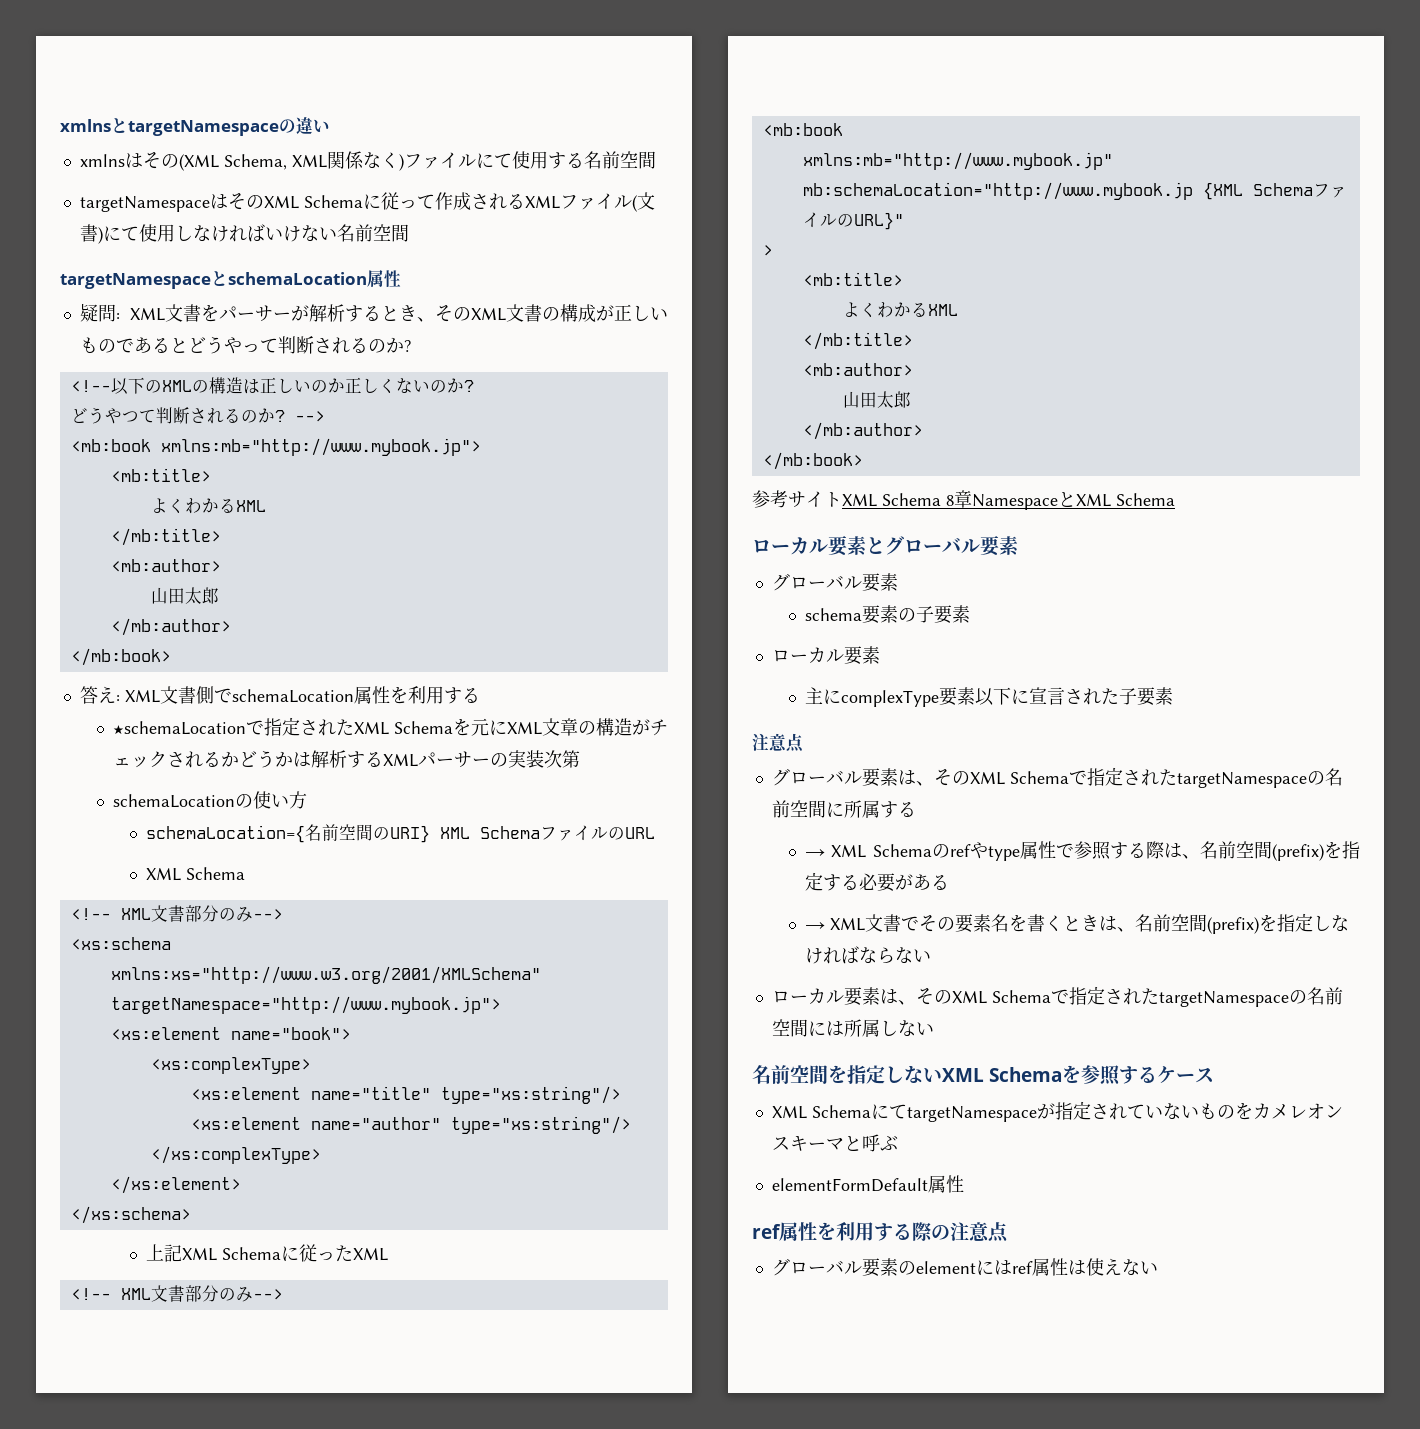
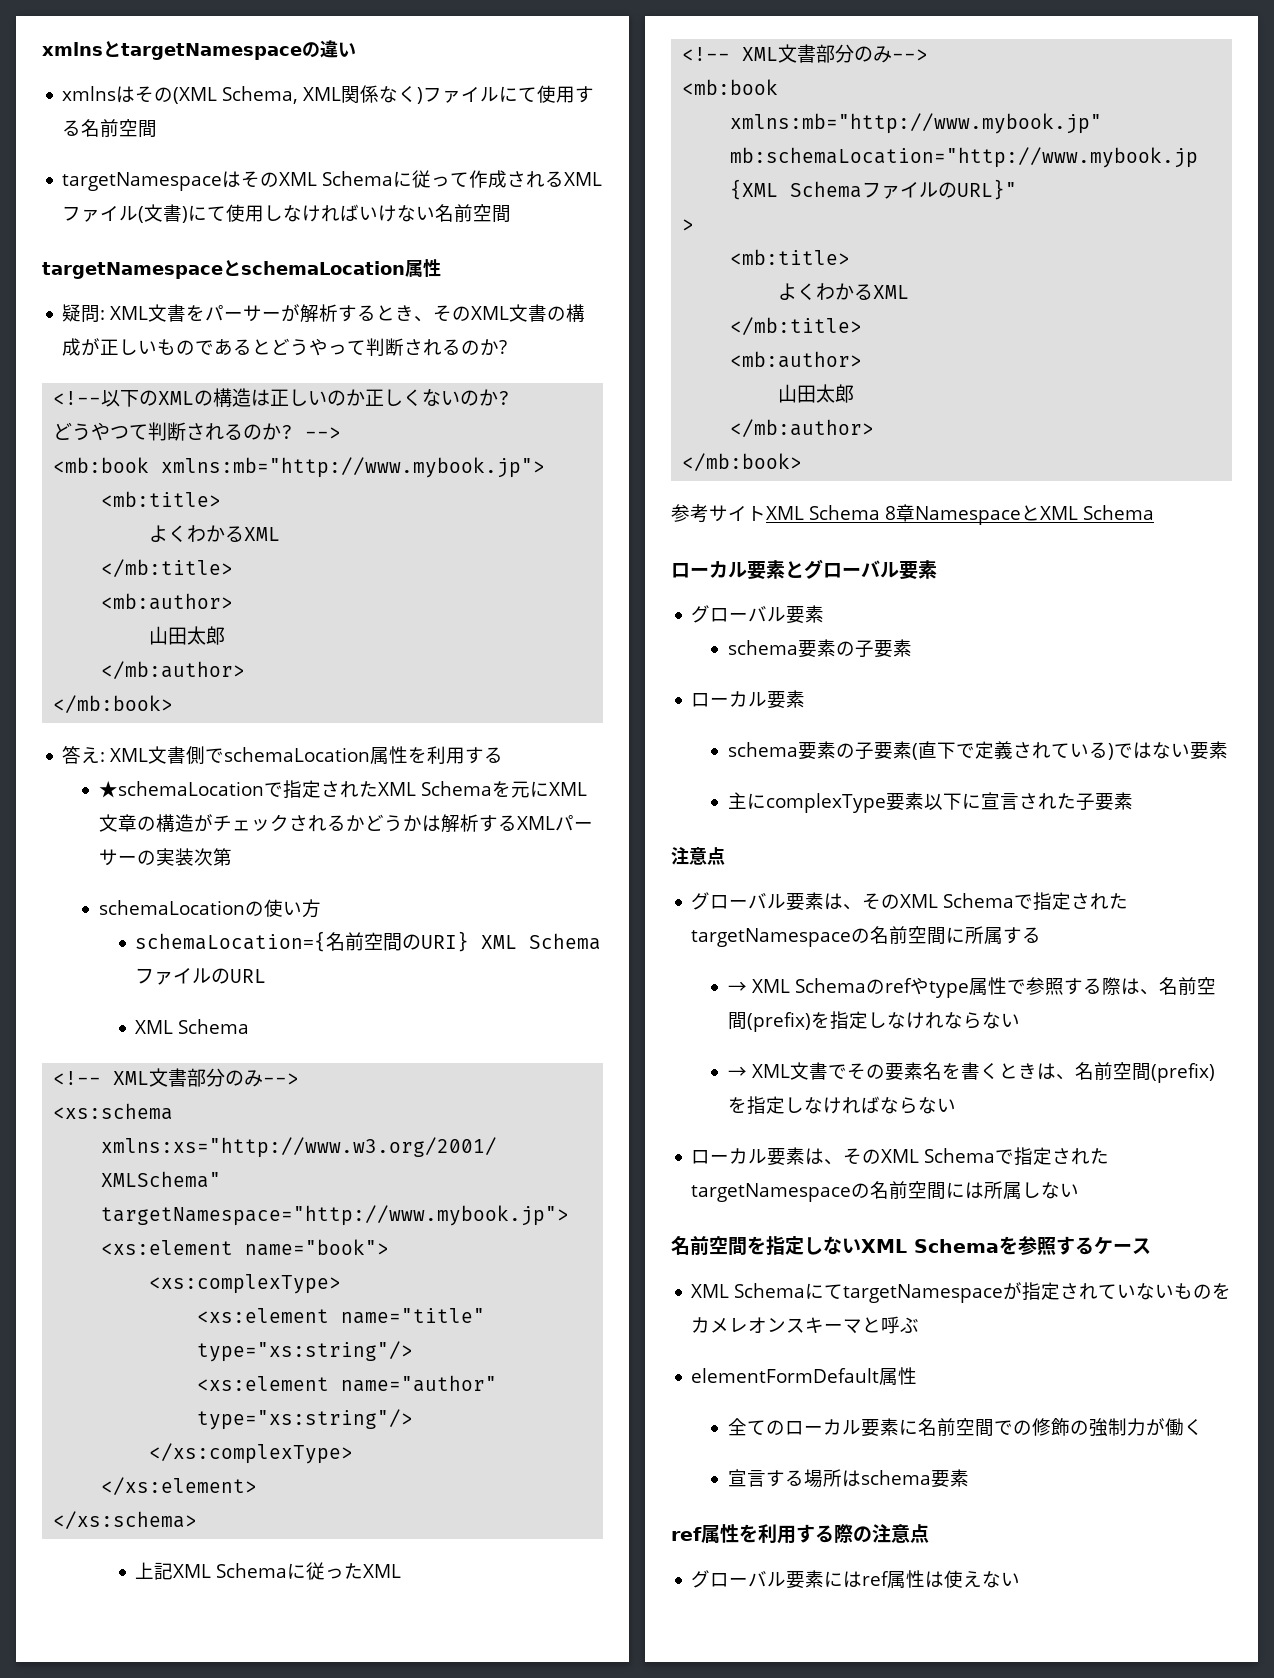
+ schema要素の子要素(直下で定義されている)ではない要素
- → XML Schemaのrefやtype属性で参照する際は、名前空間(prefix)を指定する必要がある
+ → XML Schemaのrefやtype属性で参照する際は、名前空間(prefix)を指定しなけれならない
+ 全てのローカル要素に名前空間での修飾の強制力が働く
+ 宣言する場所はschema要素
- グローバル要素のelementにはref属性は使えない
+ グローバル要素にはref属性は使えない

